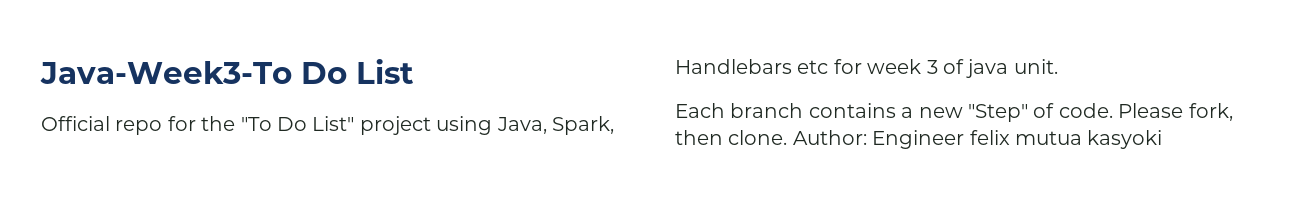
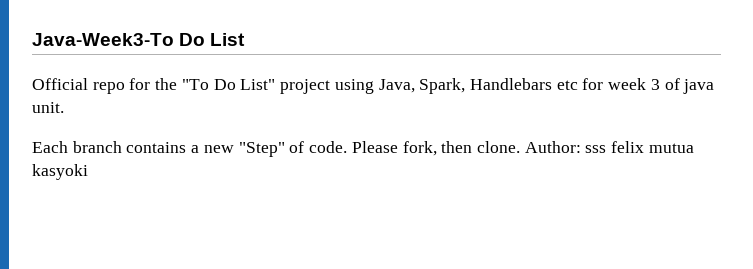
- Author: Engineer felix mutua kasyoki
+ Author: sss felix mutua kasyoki

